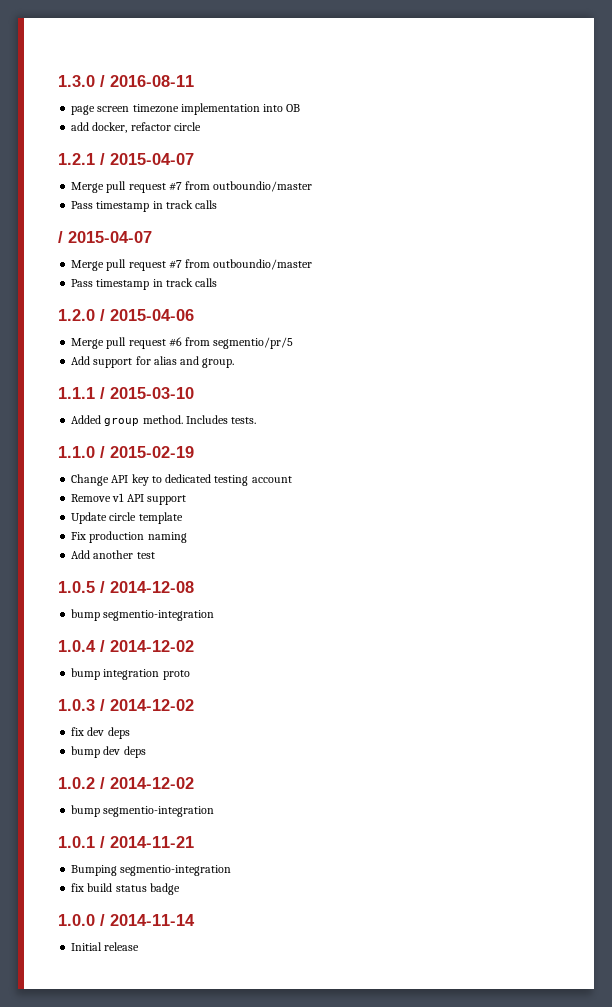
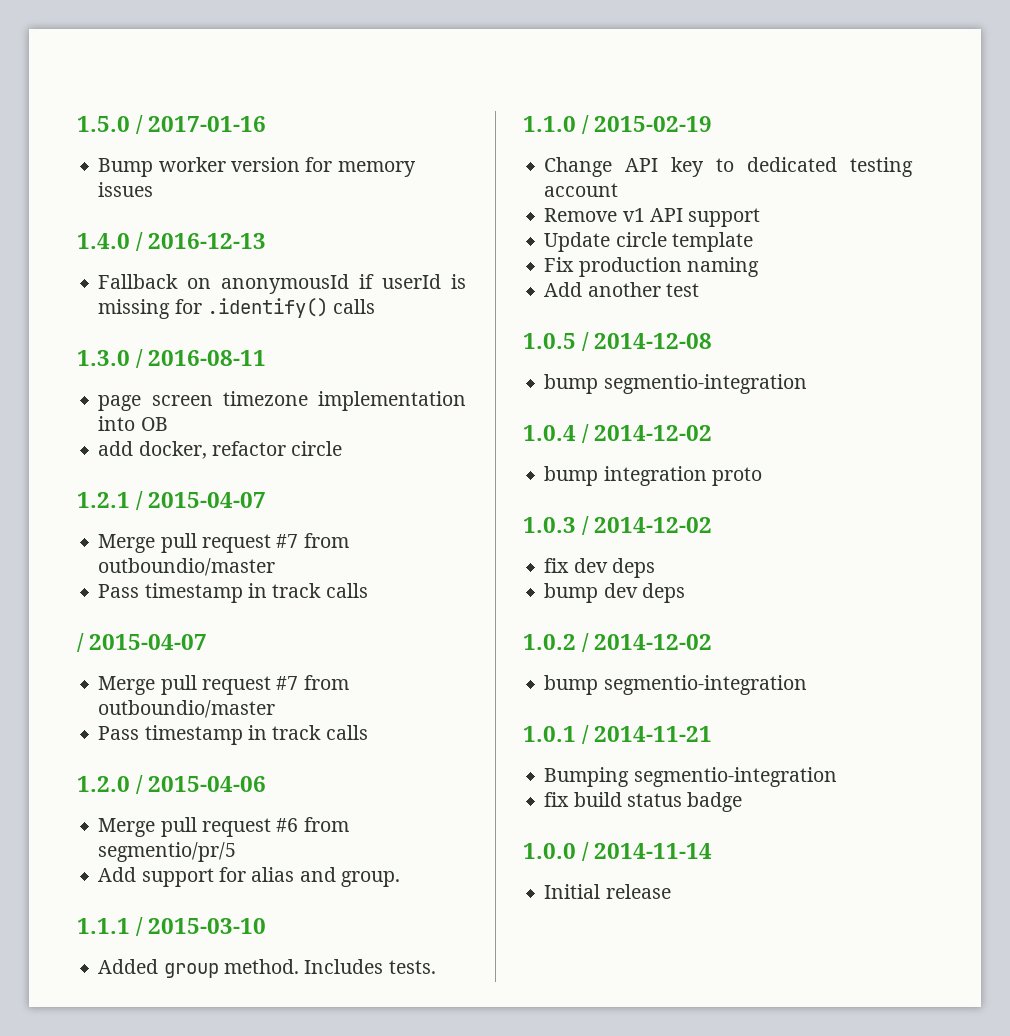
+ 1.5.0 / 2017-01-16
+ Bump worker version for memory issues
+ 1.4.0 / 2016-12-13
+ Fallback on anonymousId if userId is missing for .identify() calls

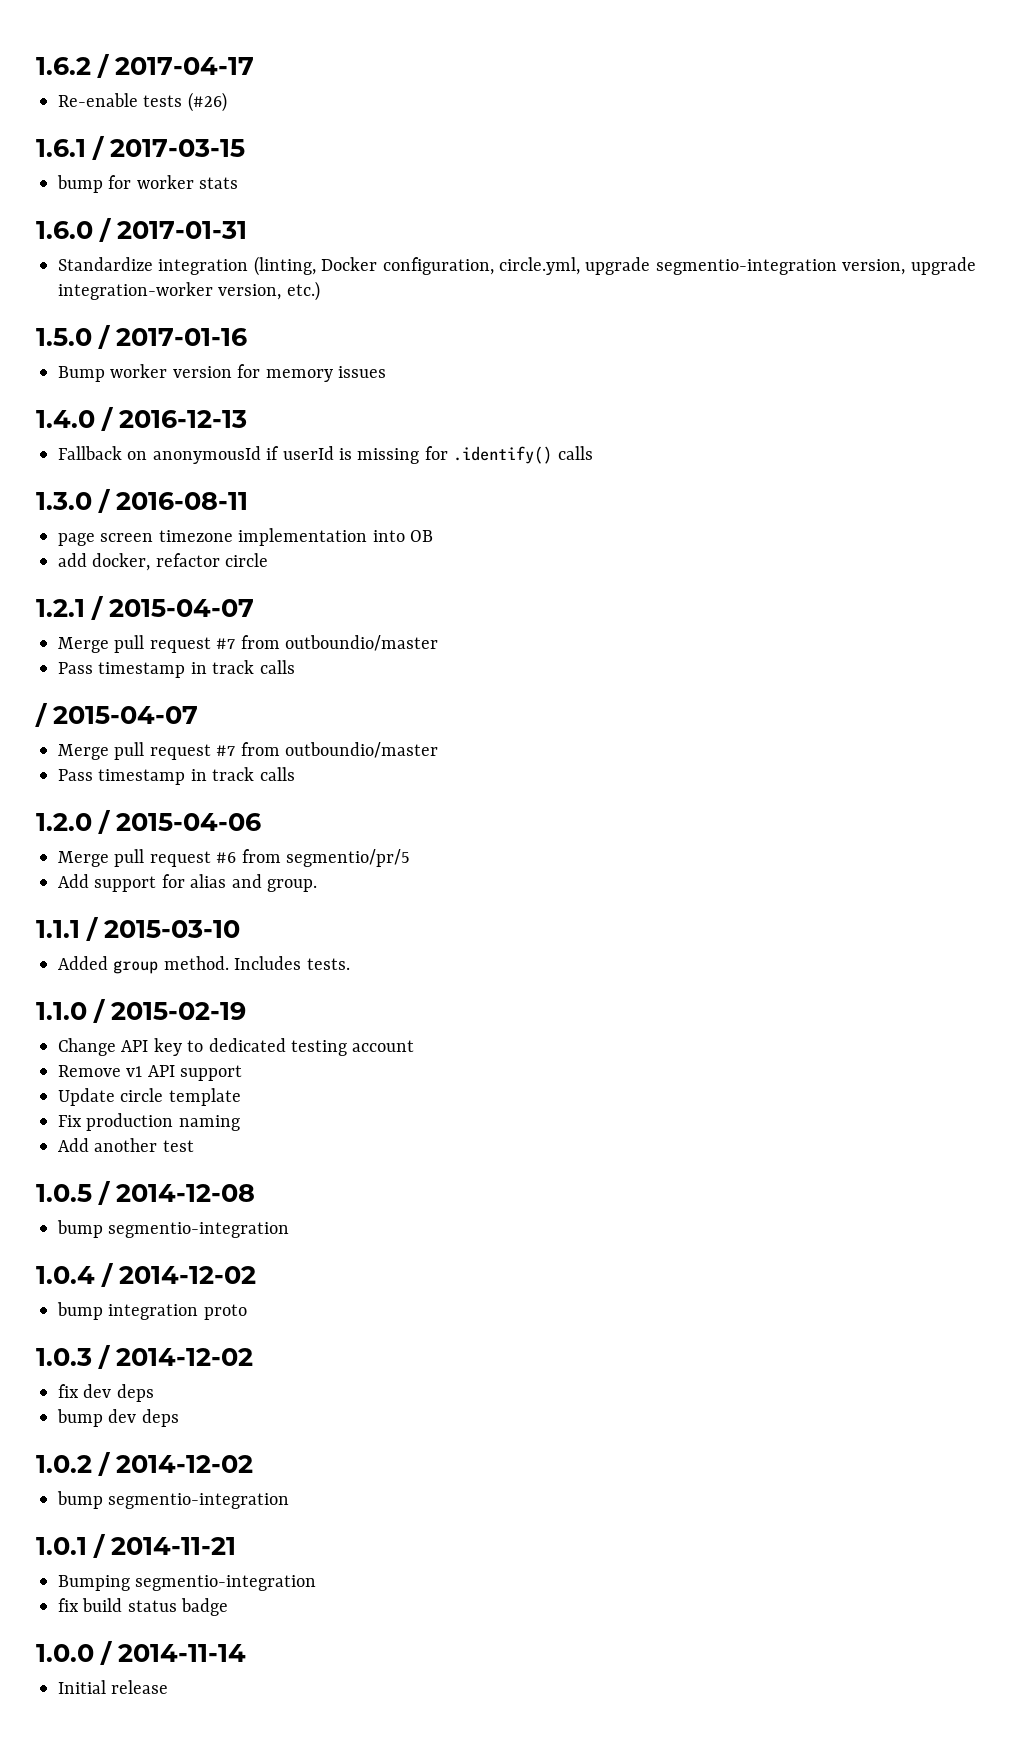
+ 1.6.2 / 2017-04-17
+ Re-enable tests (#26)
+ 1.6.1 / 2017-03-15
+ bump for worker stats
+ 1.6.0 / 2017-01-31
+ Standardize integration (linting, Docker configuration, circle.yml, upgrade segmentio-integration version, upgrade integration-worker version, etc.)

